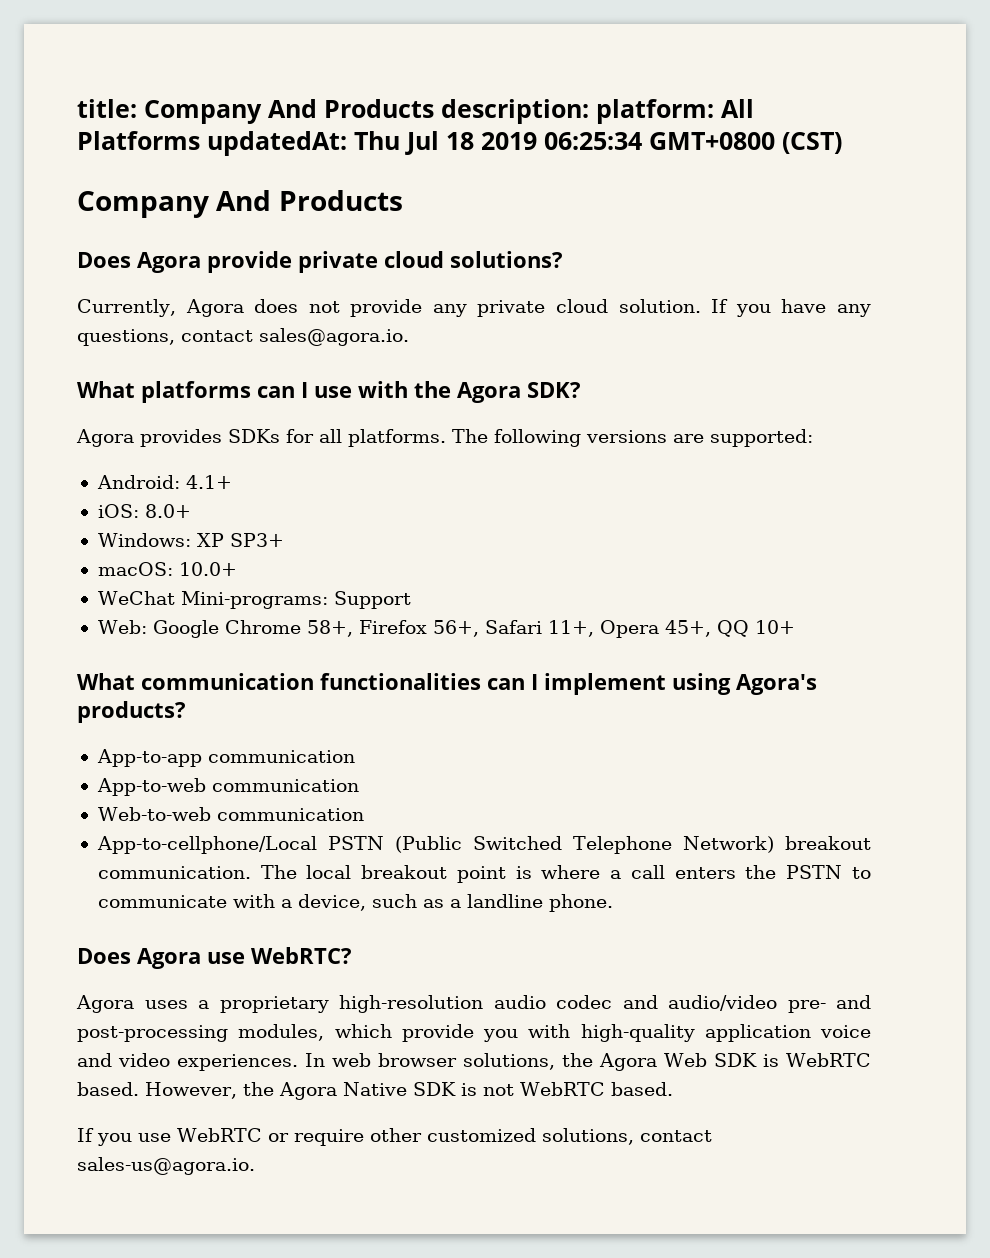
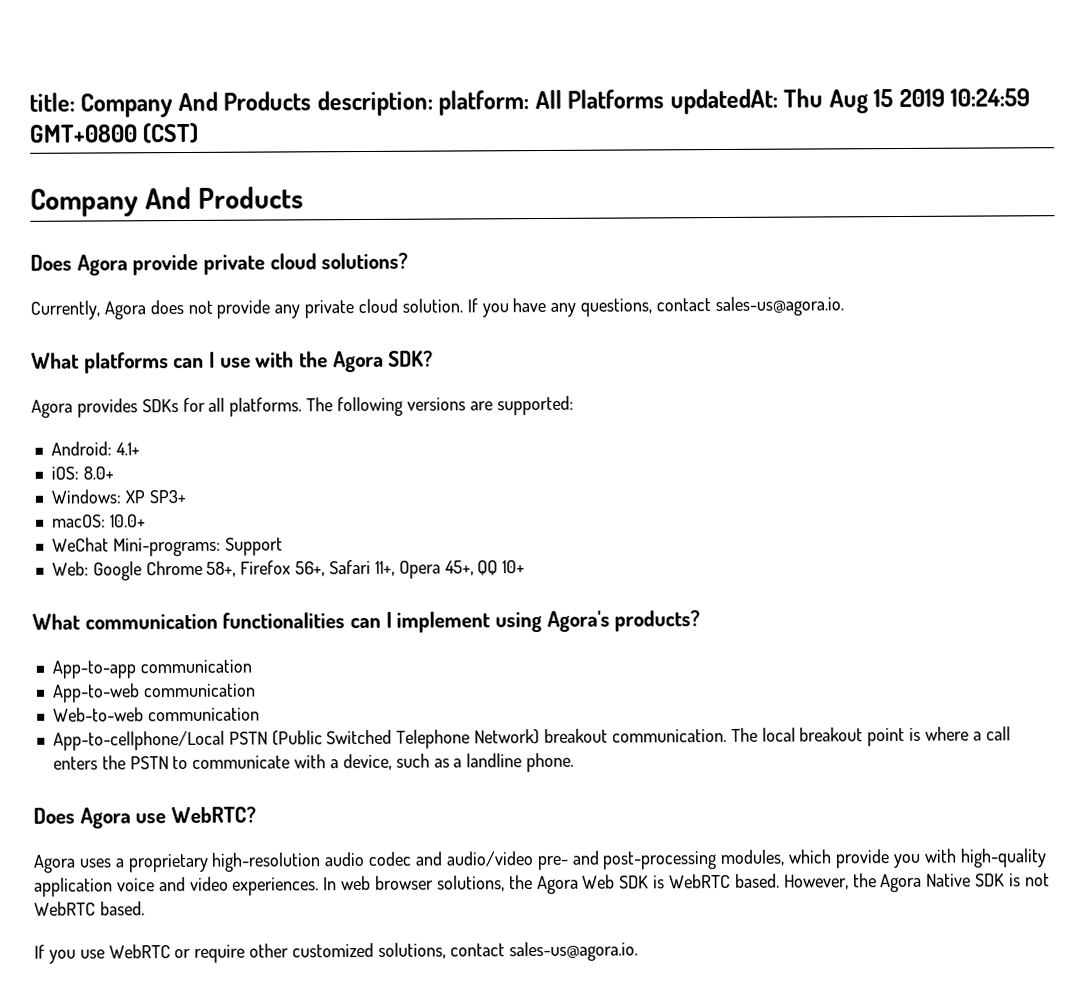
- title: Company And Products description: platform: All Platforms updatedAt: Thu Jul 18 2019 06:25:34 GMT+0800 (CST)
+ title: Company And Products description: platform: All Platforms updatedAt: Thu Aug 15 2019 10:24:59 GMT+0800 (CST)
- If you have any questions, contact sales@agora.io.
+ If you have any questions, contact sales-us@agora.io.

